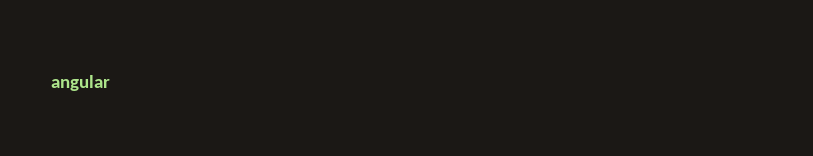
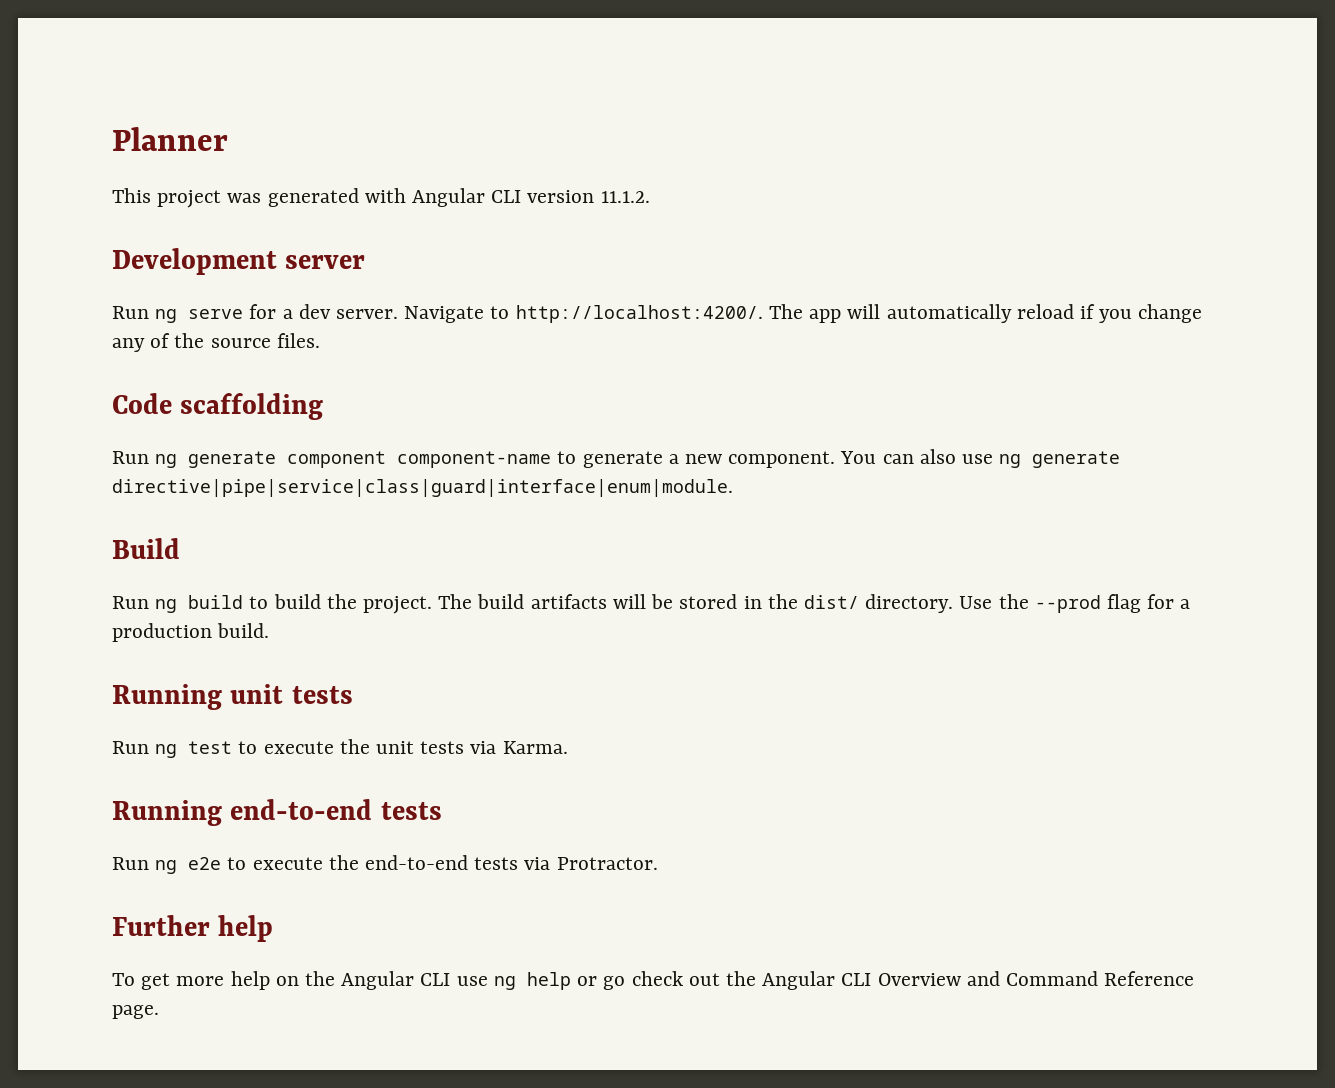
- angular
+ Planner
+ This project was generated with Angular CLI version 11.1.2.
+ Development server
+ Run ng serve for a dev server. Navigate to http://localhost:4200/. The app will automatically reload if you change any of the source files.
+ Code scaffolding
+ Run ng generate component component-name to generate a new component. You can also use ng generate directive|pipe|service|class|guard|interface|enum|module.
+ Build
+ Run ng build to build the project. The build artifacts will be stored in the dist/ directory. Use the --prod flag for a production build.
+ Running unit tests
+ Run ng test to execute the unit tests via Karma.
+ Running end-to-end tests
+ Run ng e2e to execute the end-to-end tests via Protractor.
+ Further help
+ To get more help on the Angular CLI use ng help or go check out the Angular CLI Overview and Command Reference page.

